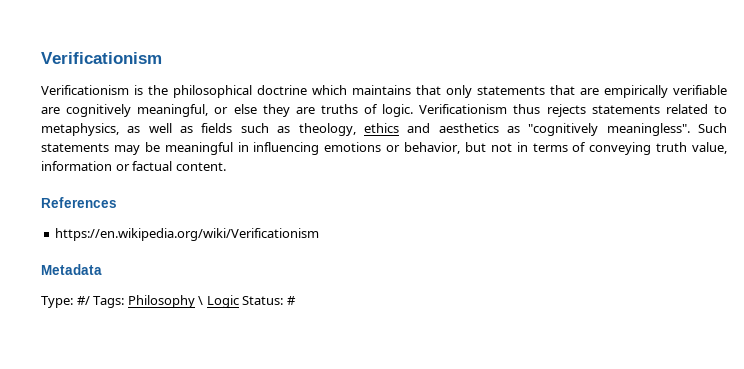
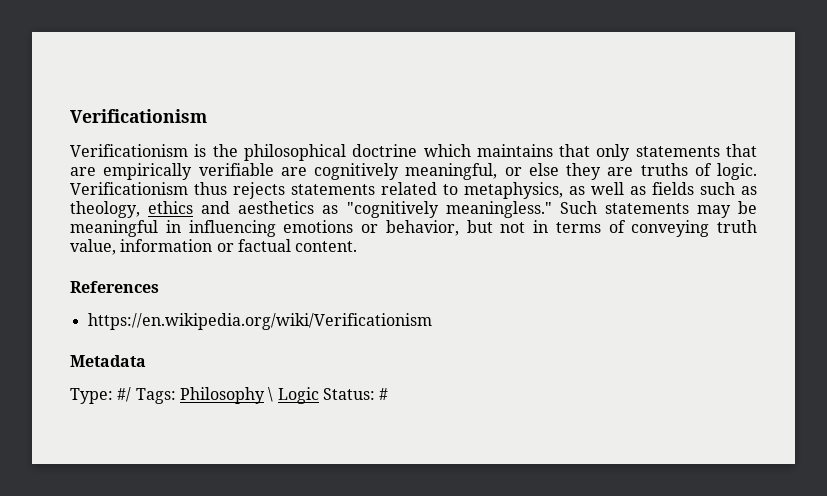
- Verificationism thus rejects statements related to metaphysics, as well as fields such as theology, ethics and aesthetics as "cognitively meaningless".
+ Verificationism thus rejects statements related to metaphysics, as well as fields such as theology, ethics and aesthetics as "cognitively meaningless."

